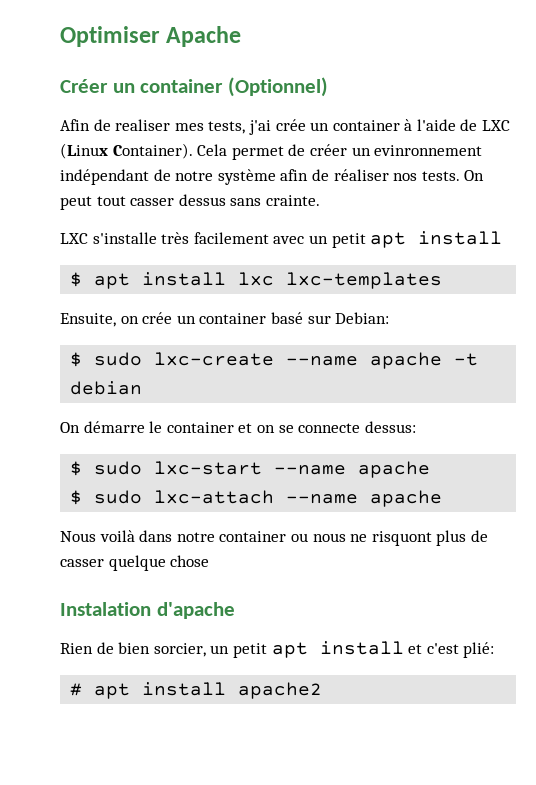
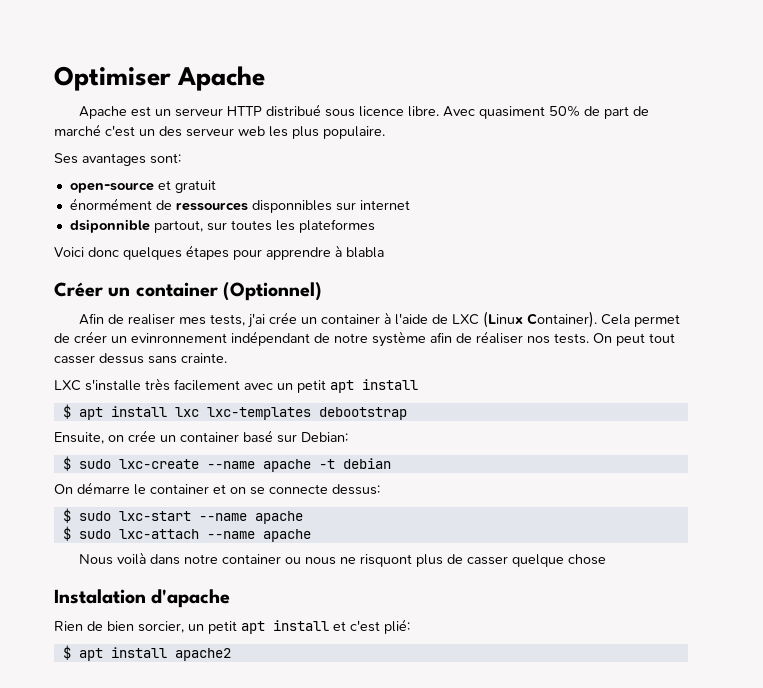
+ Apache est un serveur HTTP distribué sous licence libre. Avec quasiment 50% de part de marché c'est un des serveur web les plus populaire.
+ Ses avantages sont:
+ open-source et gratuit
+ énormément de ressources disponnibles sur internet
+ dsiponnible partout, sur toutes les plateformes
+ Voici donc quelques étapes pour apprendre à blabla
- $ apt install lxc lxc-templates
+ $ apt install lxc lxc-templates debootstrap
- # apt install apache2
+ $ apt install apache2

